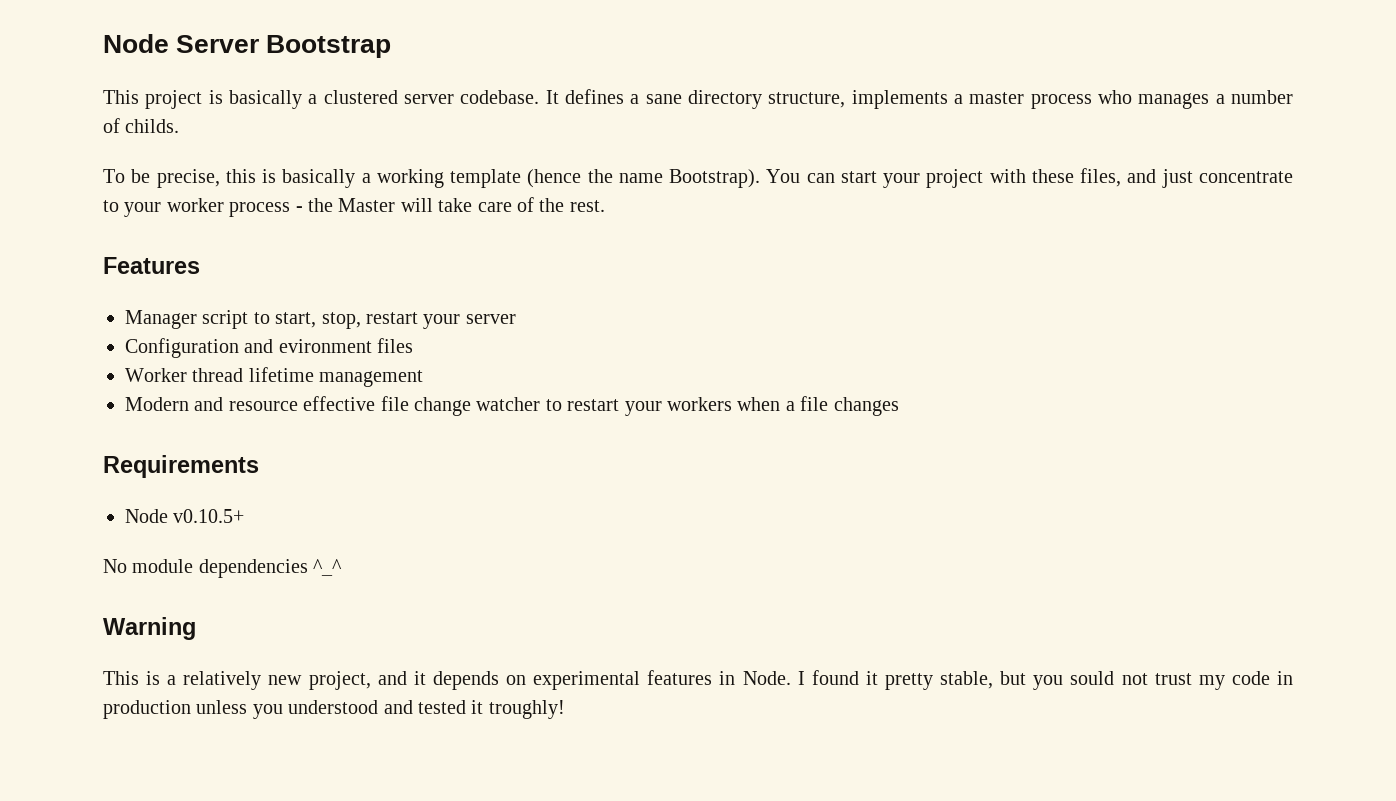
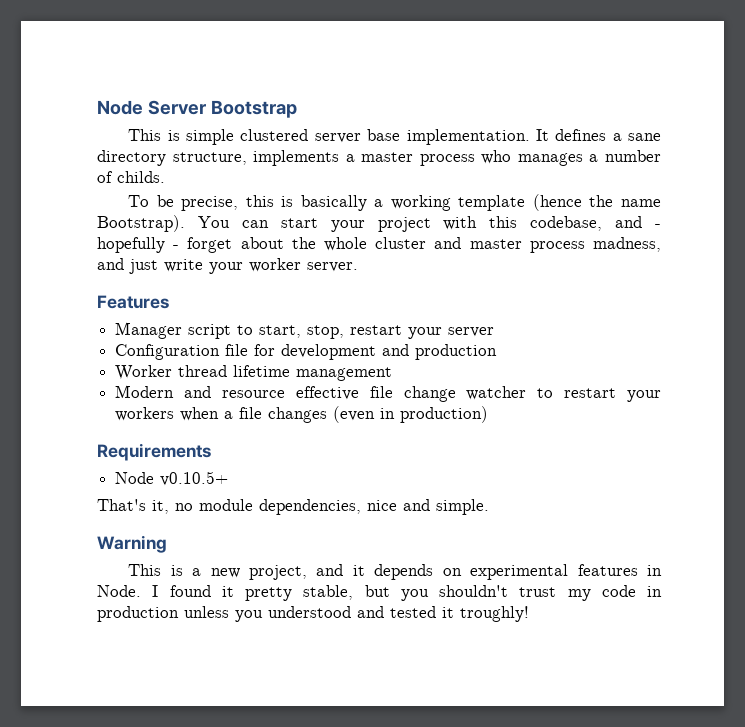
- This project is basically a clustered server codebase.
+ This is simple clustered server base implementation.
- You can start your project with these files, and just concentrate to your worker process - the Master will take care of the rest.
+ You can start your project with this codebase, and - hopefully - forget about the whole cluster and master process madness, and just write your worker server.
- Configuration and evironment files
+ Configuration file for development and production
- Modern and resource effective file change watcher to restart your workers when a file changes
+ Modern and resource effective file change watcher to restart your workers when a file changes (even in production)
- No module dependencies ^_^
+ That's it, no module dependencies, nice and simple.
- This is a relatively new project, and it depends on experimental features in Node.
+ This is a new project, and it depends on experimental features in Node.
- I found it pretty stable, but you sould not trust my code in production unless you understood and tested it troughly!
+ I found it pretty stable, but you shouldn't trust my code in production unless you understood and tested it troughly!

